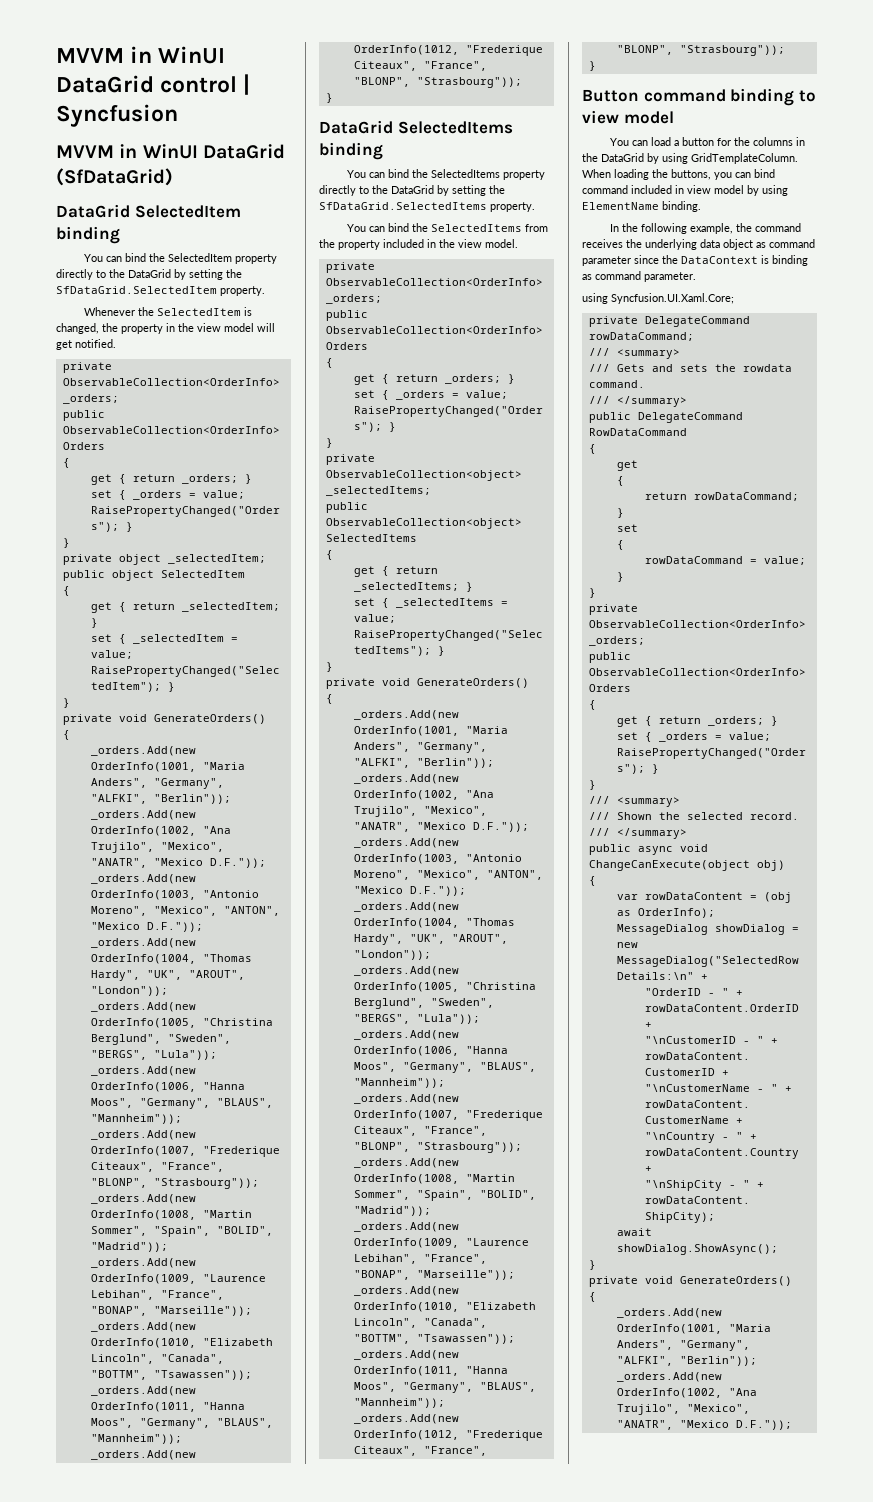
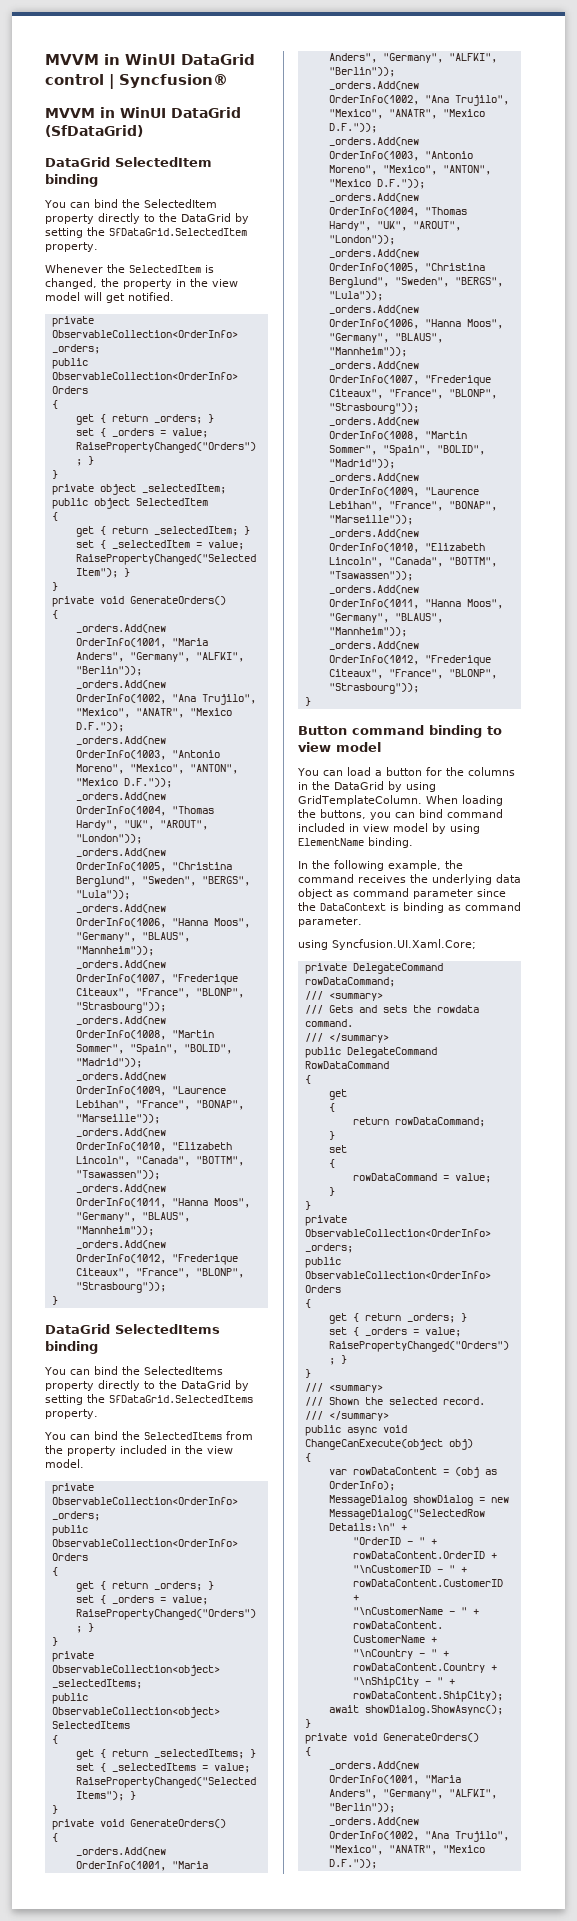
- MVVM in WinUI DataGrid control | Syncfusion
+ MVVM in WinUI DataGrid control | Syncfusion®

